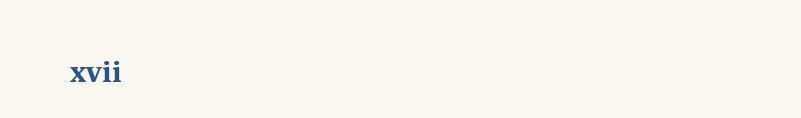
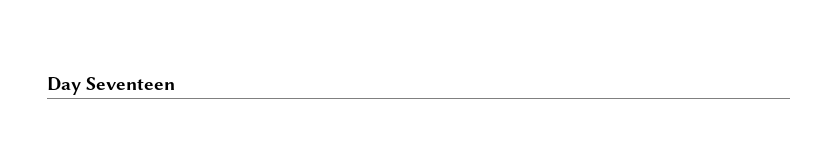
- xvii
+ Day Seventeen

